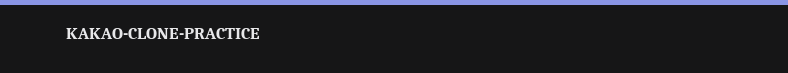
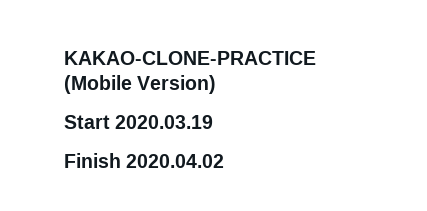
- KAKAO-CLONE-PRACTICE
+ KAKAO-CLONE-PRACTICE (Mobile Version)
+ Start 2020.03.19
+ Finish 2020.04.02

